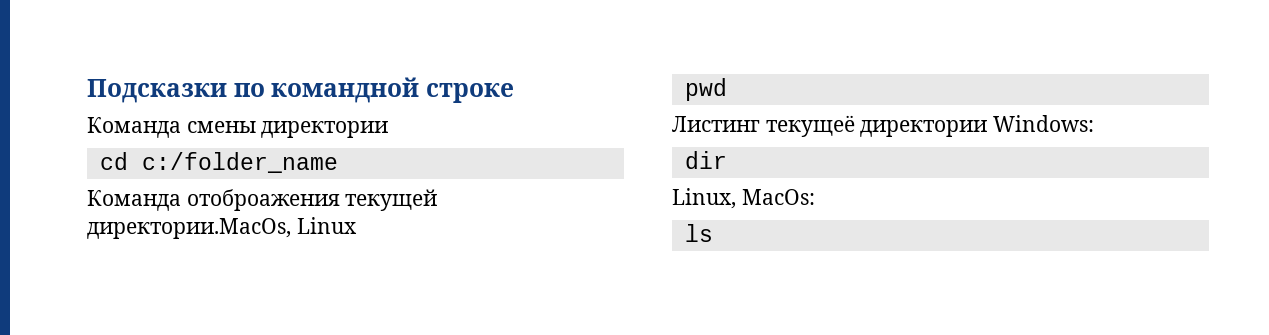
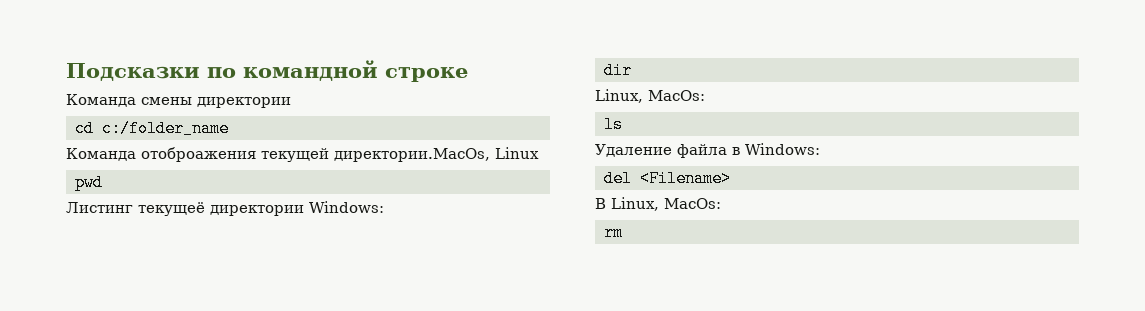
+ Удаление файла в Windows:
+ del <Filename>
+ В Linux, MacOs:
+ rm

